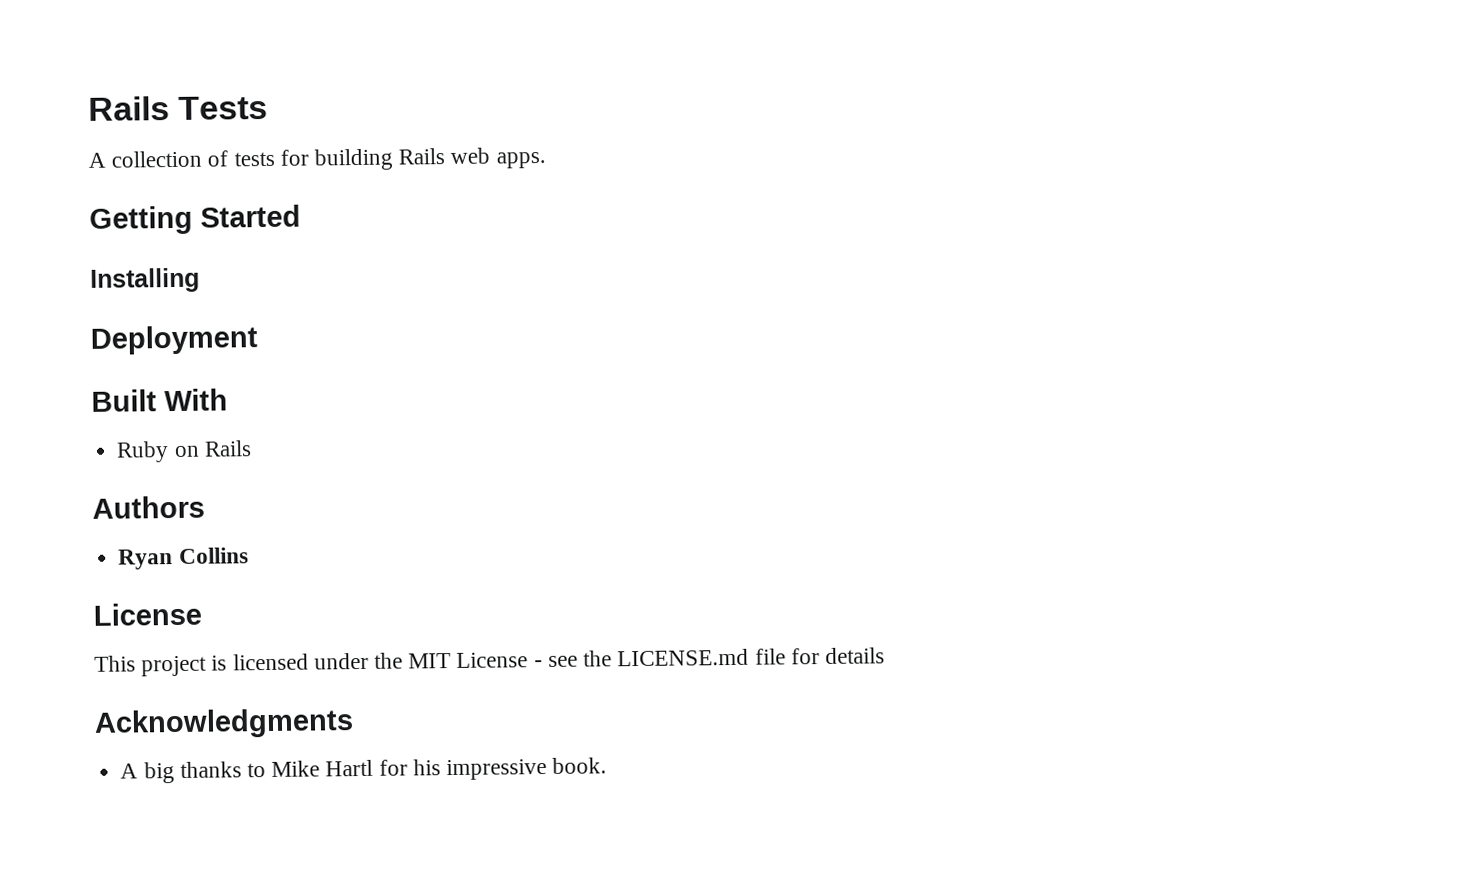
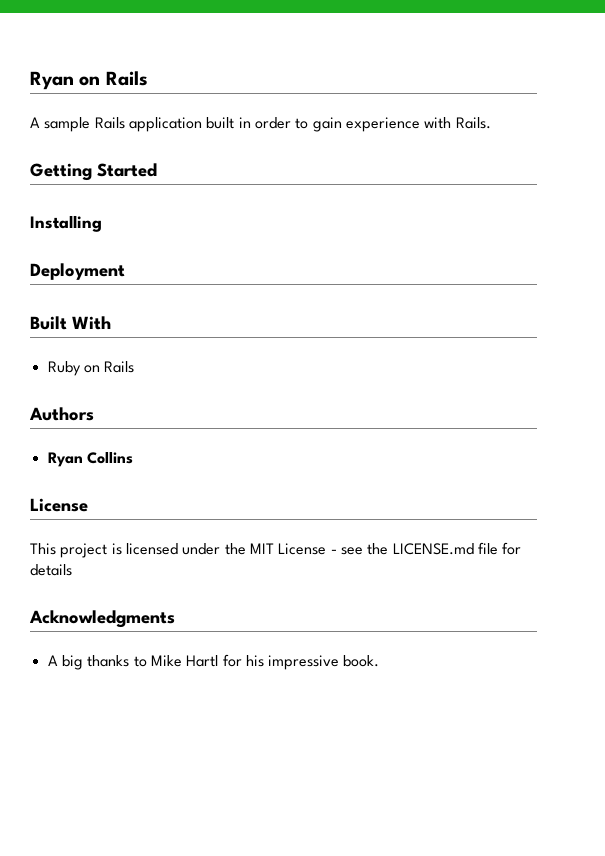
- Rails Tests
- A collection of tests for building Rails web apps.
+ Ryan on Rails
+ A sample Rails application built in order to gain experience with Rails.

